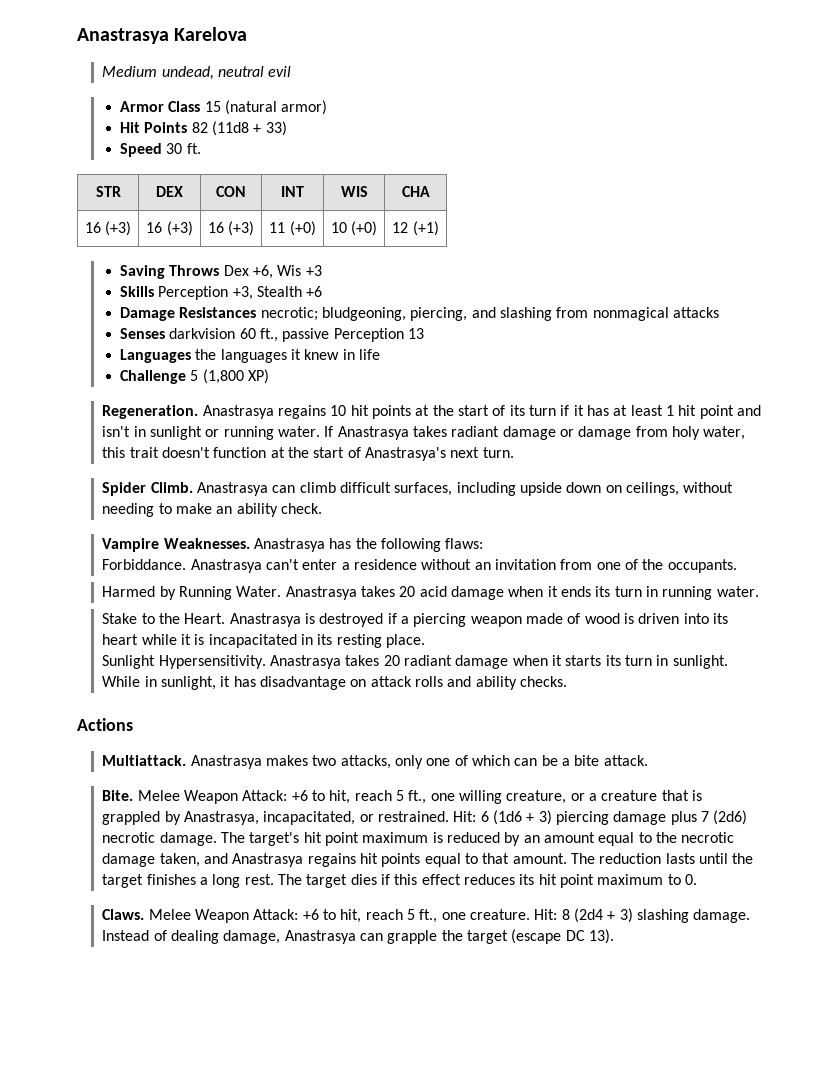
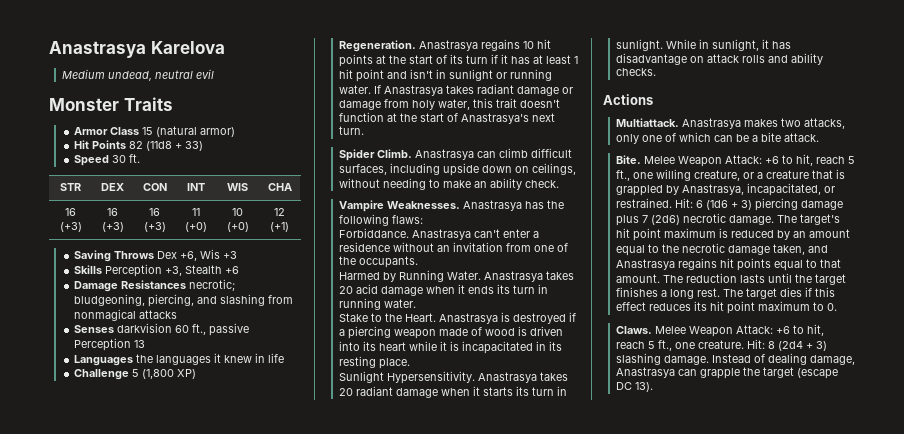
+ Monster Traits

